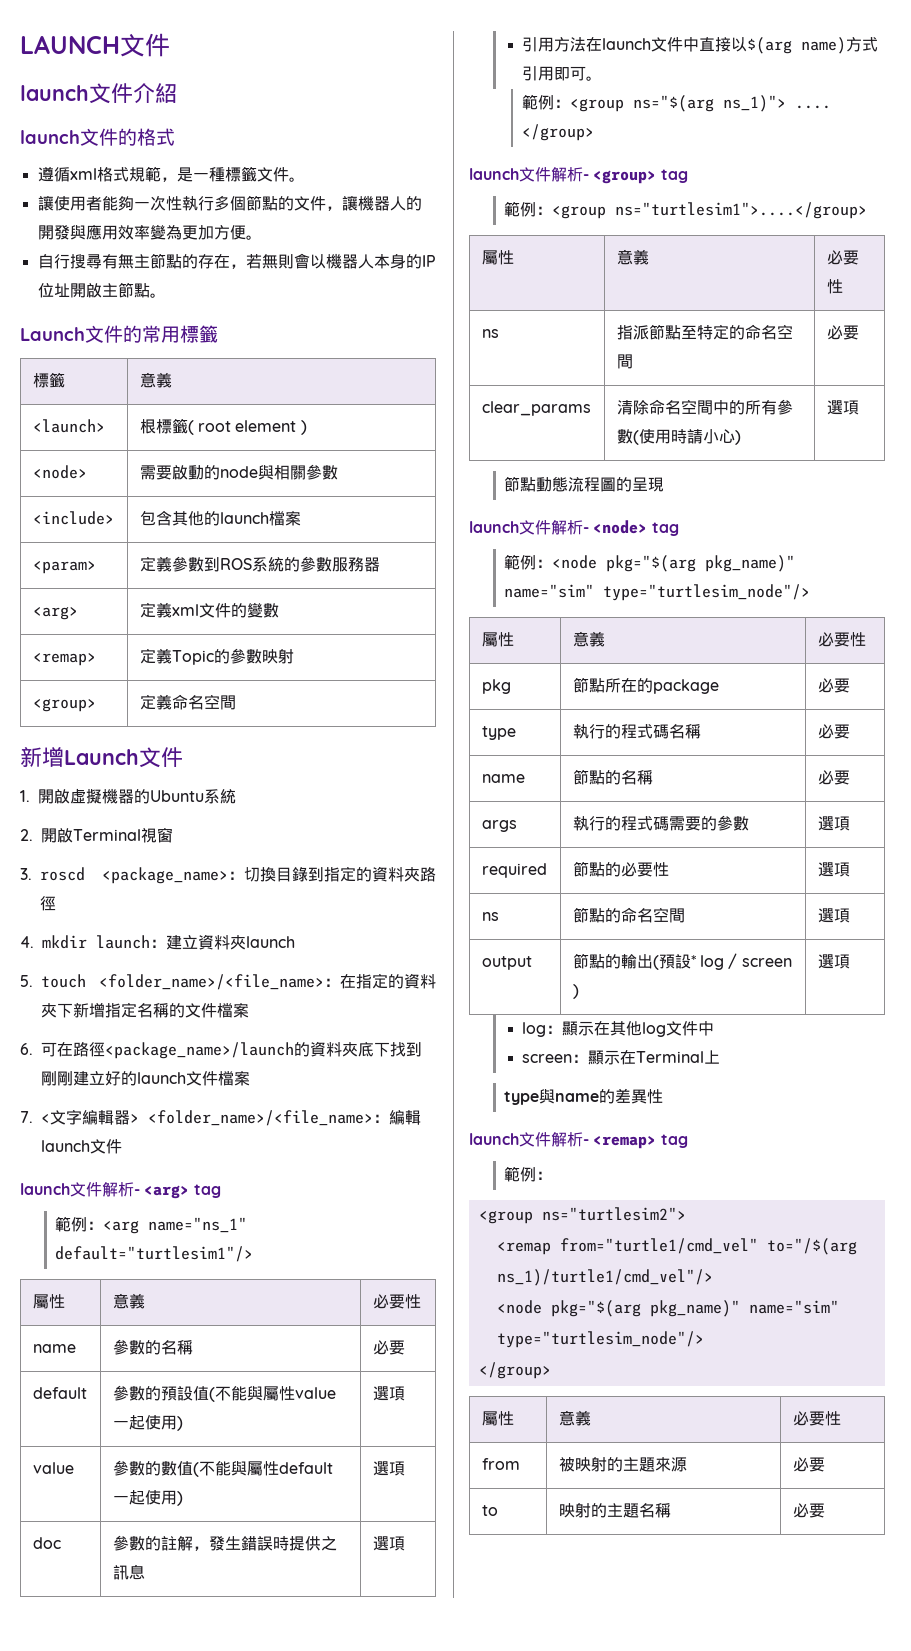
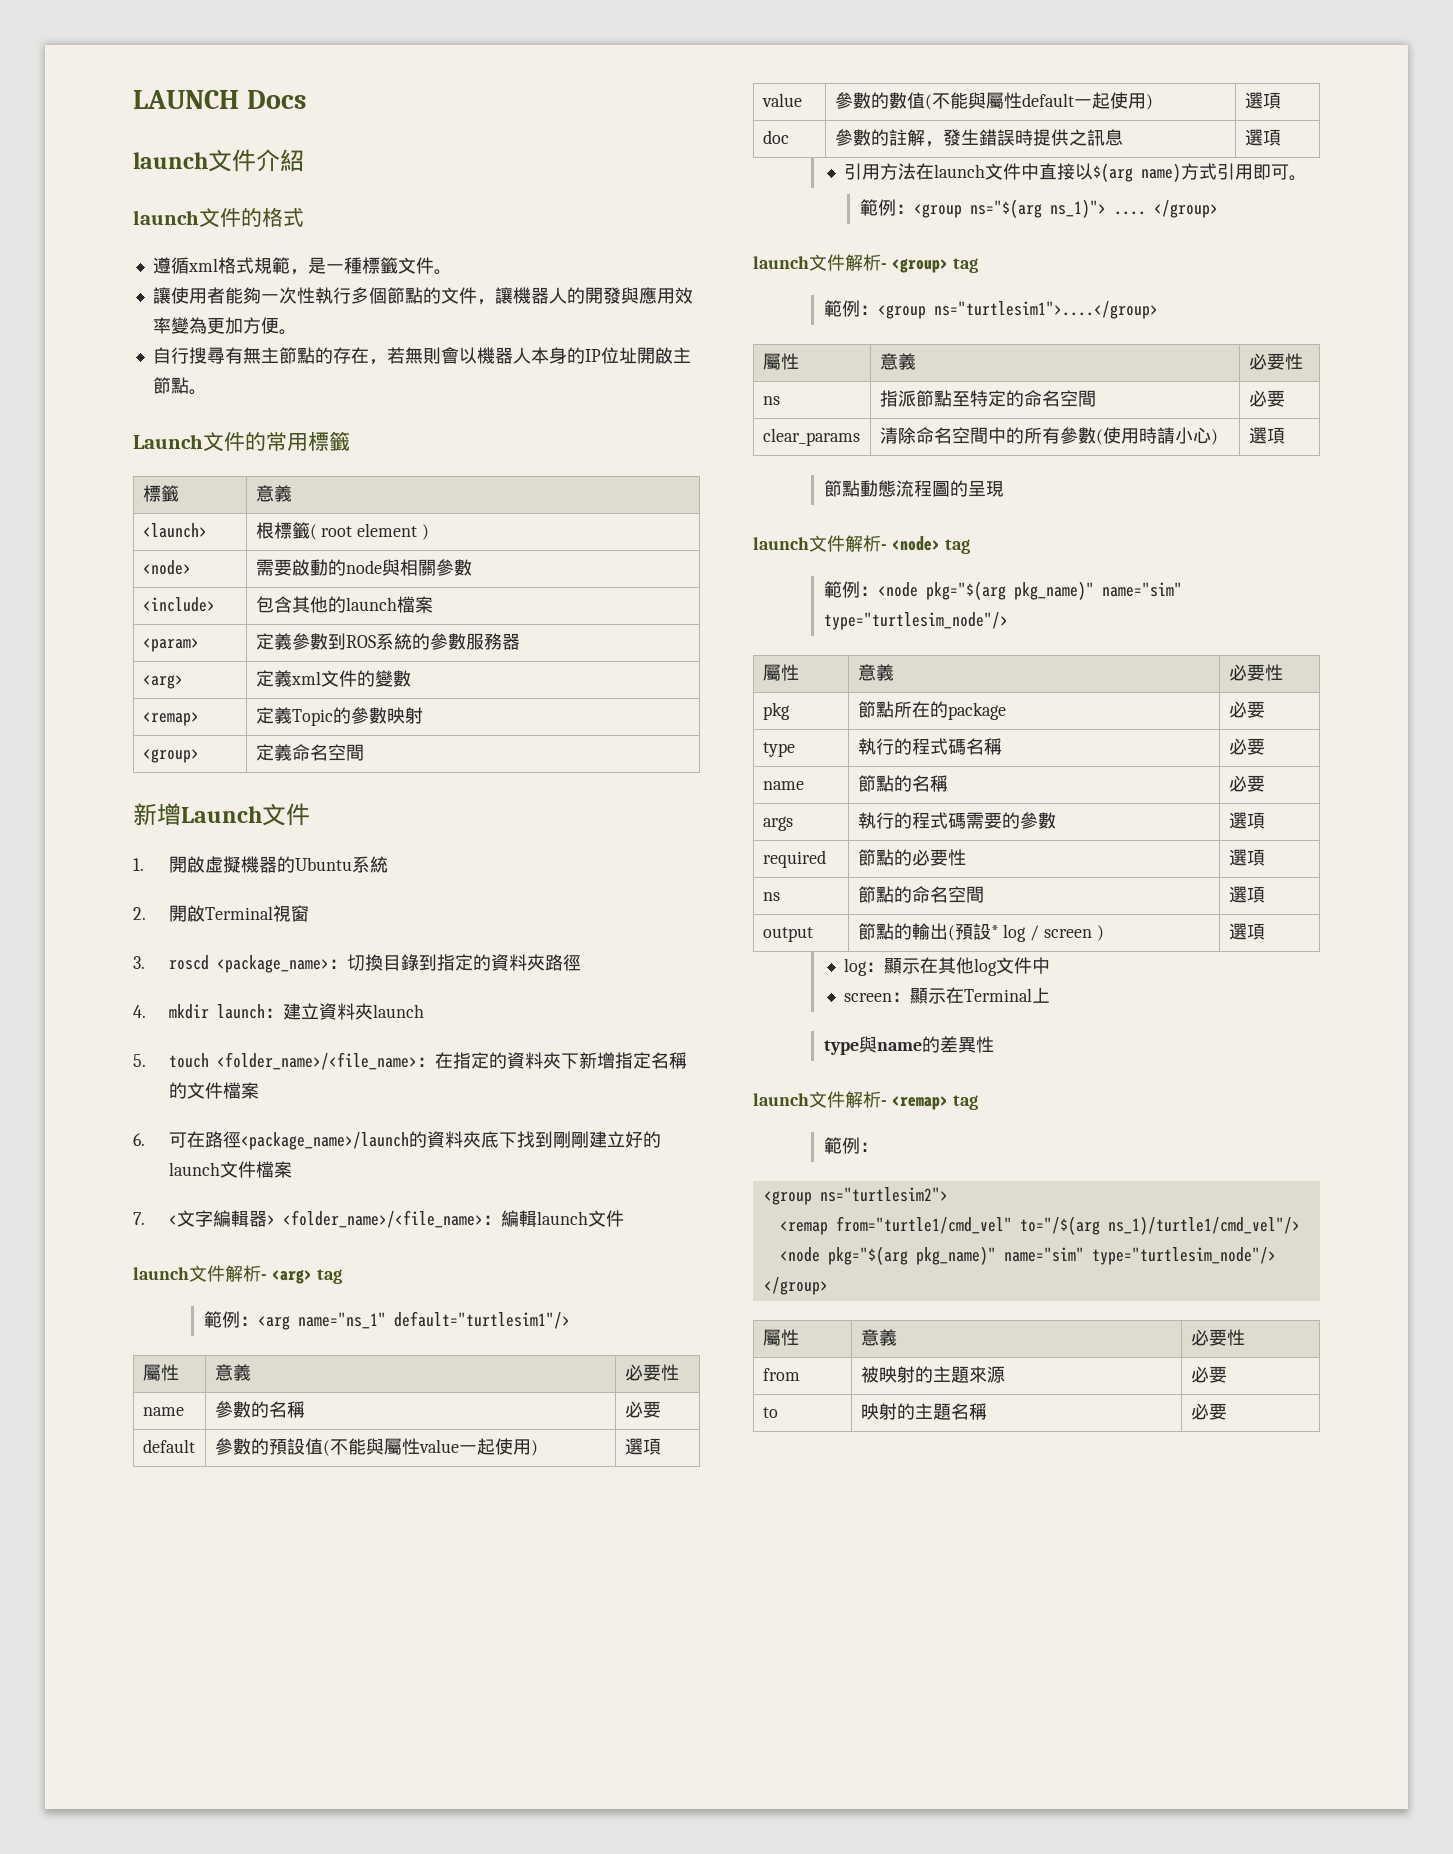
- LAUNCH文件
+ LAUNCH Docs

